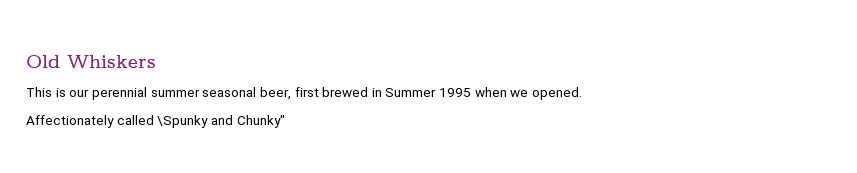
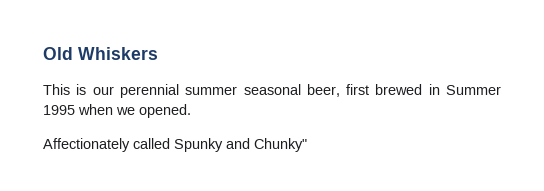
- Affectionately called \Spunky and Chunky"
+ Affectionately called Spunky and Chunky"

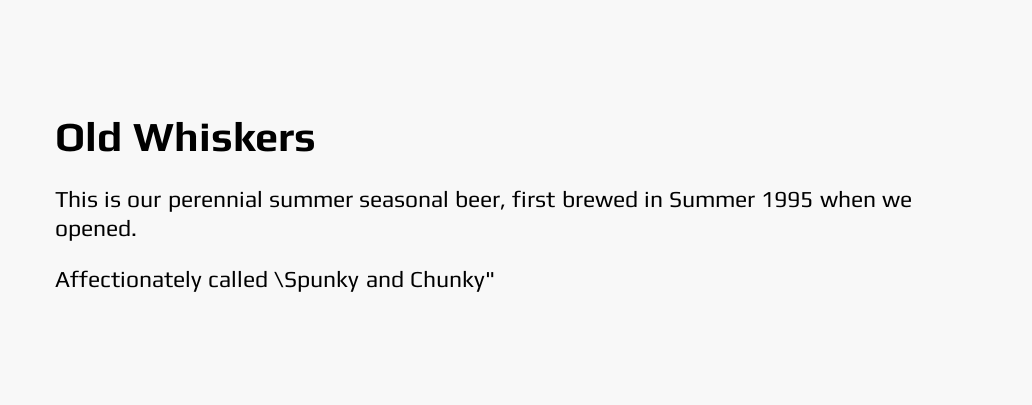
- Affectionately called Spunky and Chunky"
+ Affectionately called \Spunky and Chunky"

